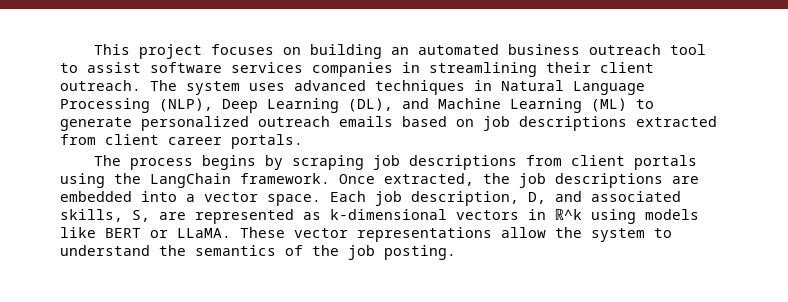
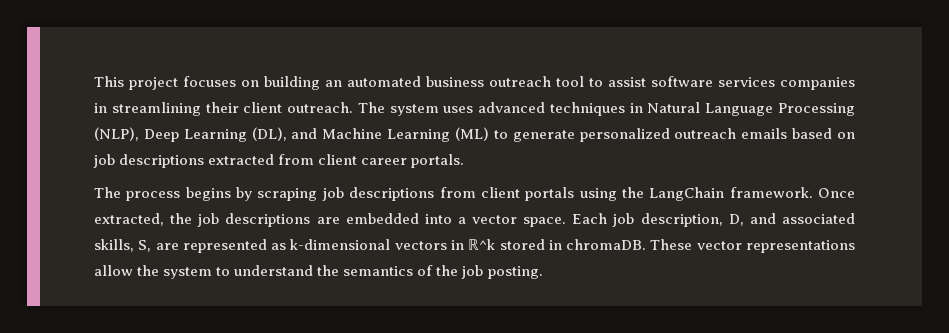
- Each job description, D, and associated skills, S, are represented as k-dimensional vectors in ℝ^k using models like BERT or LLaMA.
+ Each job description, D, and associated skills, S, are represented as k-dimensional vectors in ℝ^k stored in chromaDB.

